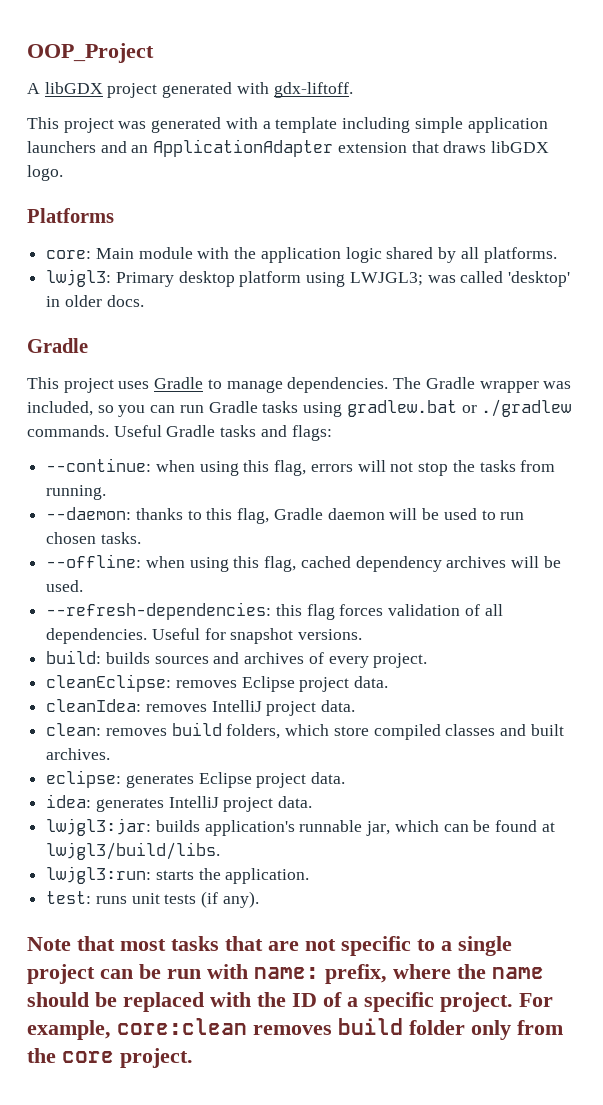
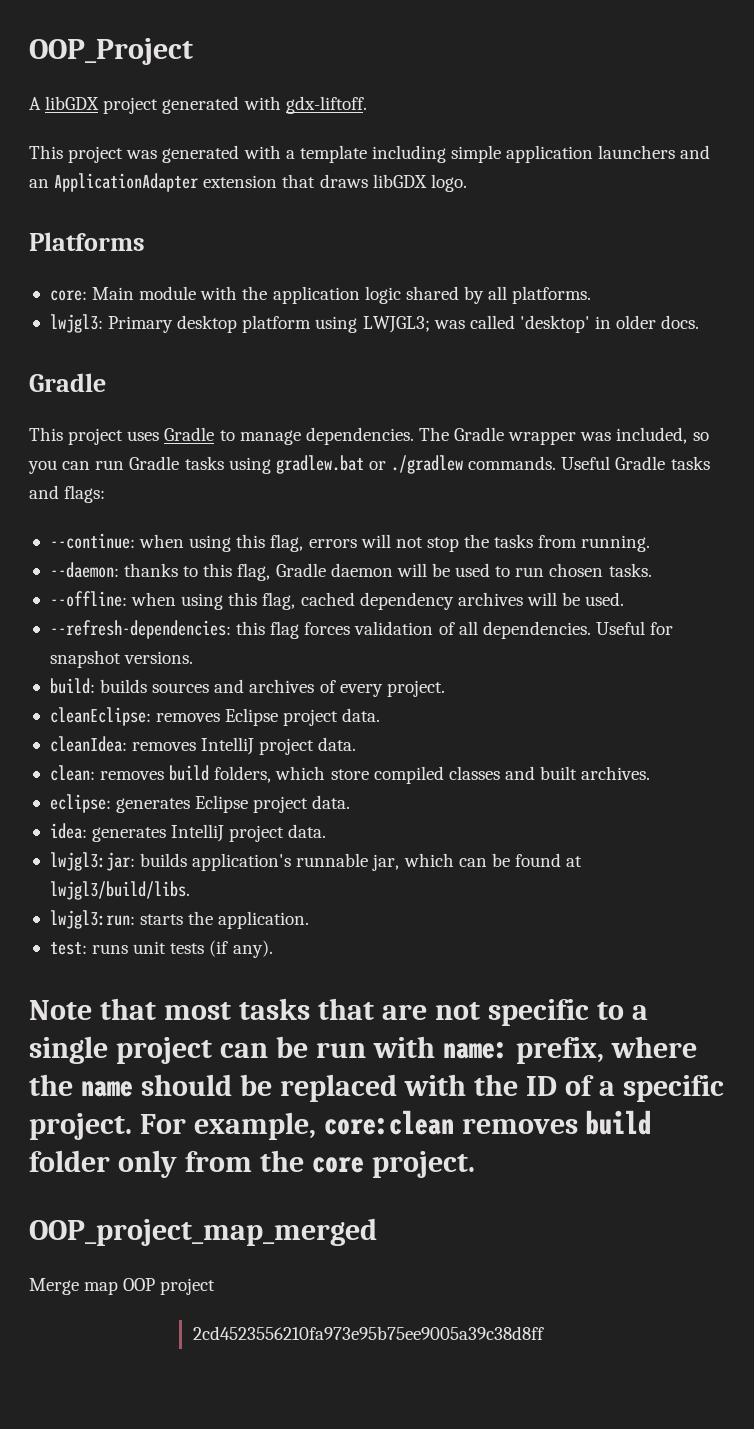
+ OOP_project_map_merged
+ Merge map OOP project
+ 2cd4523556210fa973e95b75ee9005a39c38d8ff

